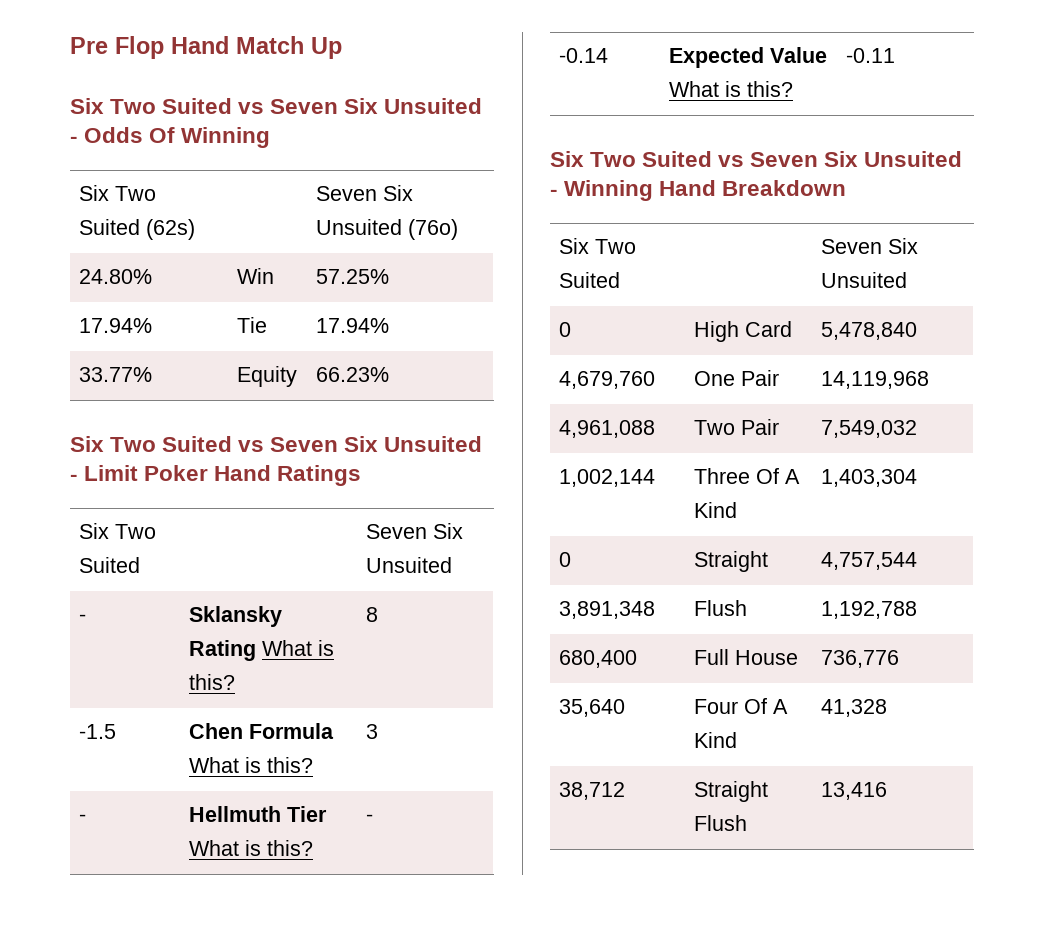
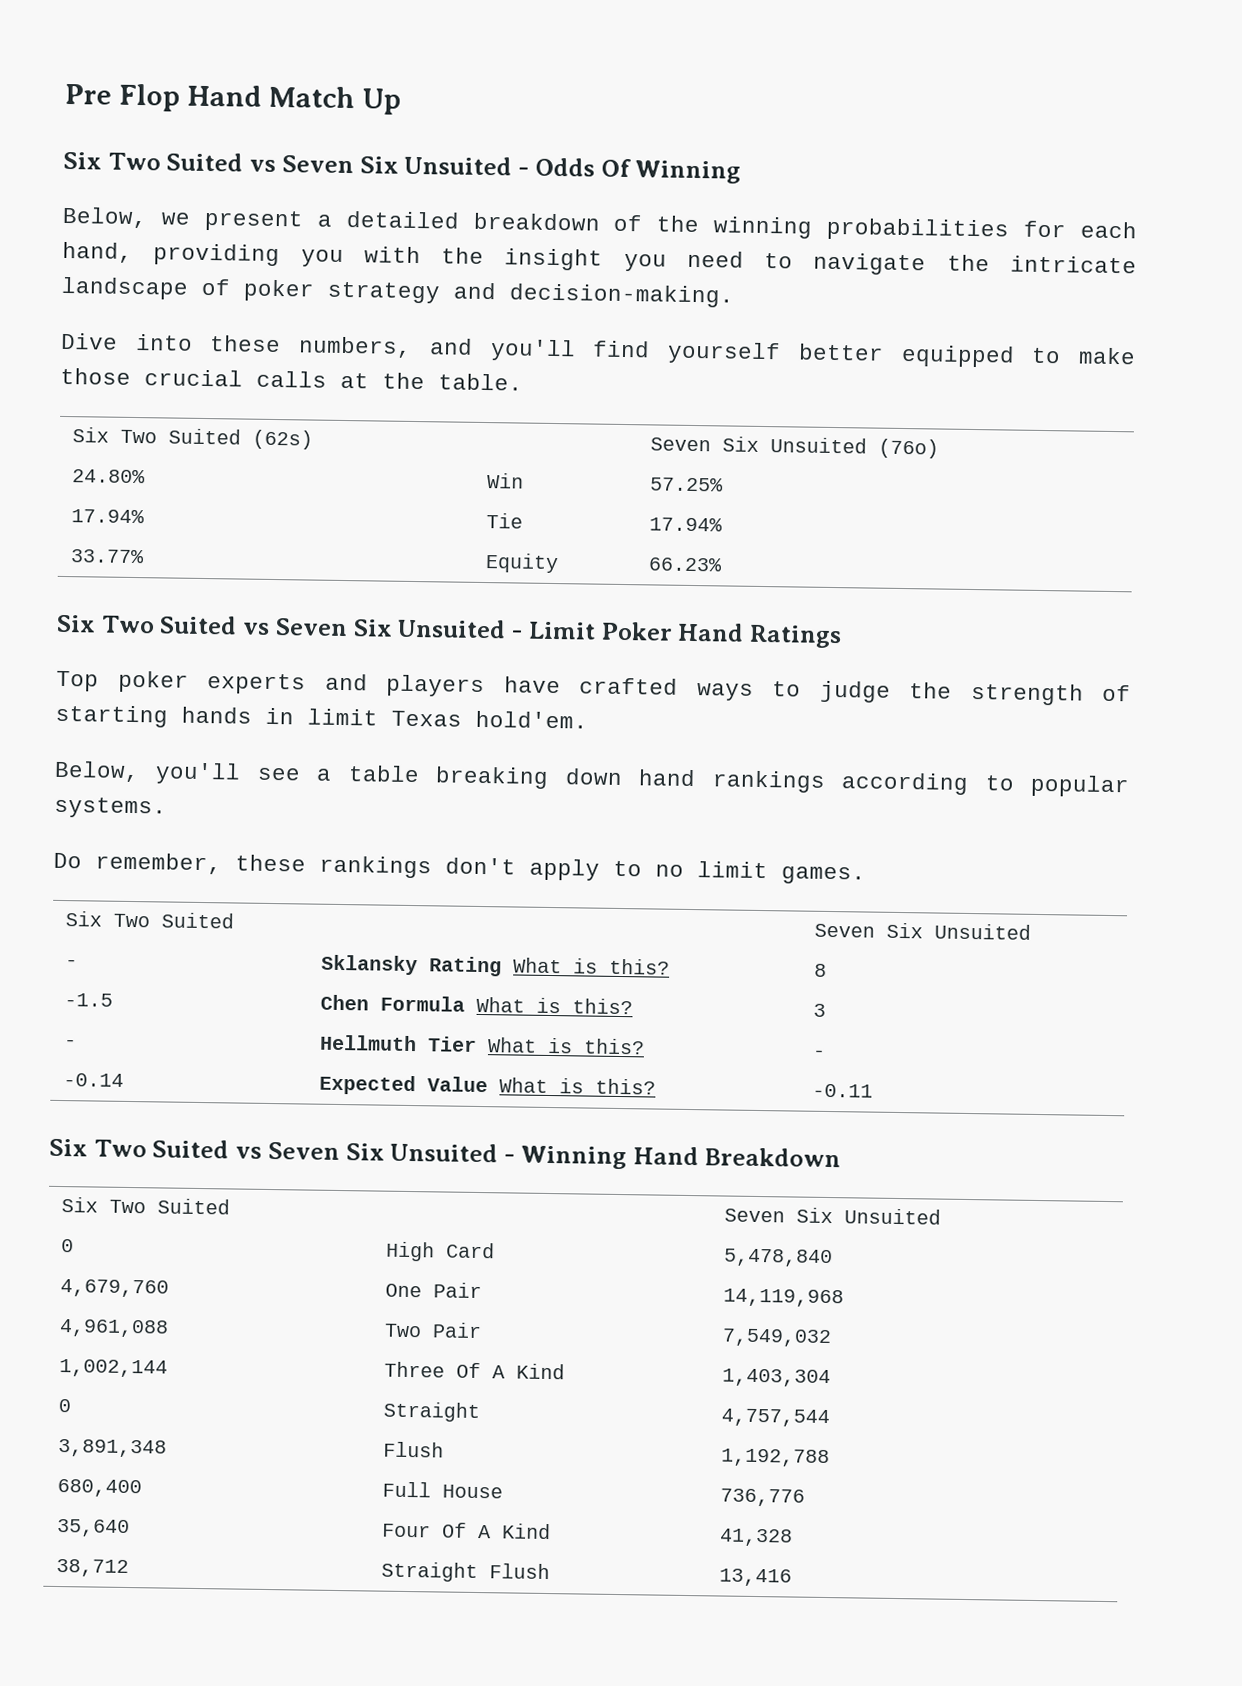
+ Below, we present a detailed breakdown of the winning probabilities for each hand, providing you with the insight you need to navigate the intricate landscape of poker strategy and decision-making.
+ Dive into these numbers, and you'll find yourself better equipped to make those crucial calls at the table.
+ Top poker experts and players have crafted ways to judge the strength of starting hands in limit Texas hold'em.
+ Below, you'll see a table breaking down hand rankings according to popular systems.
+ Do remember, these rankings don't apply to no limit games.

